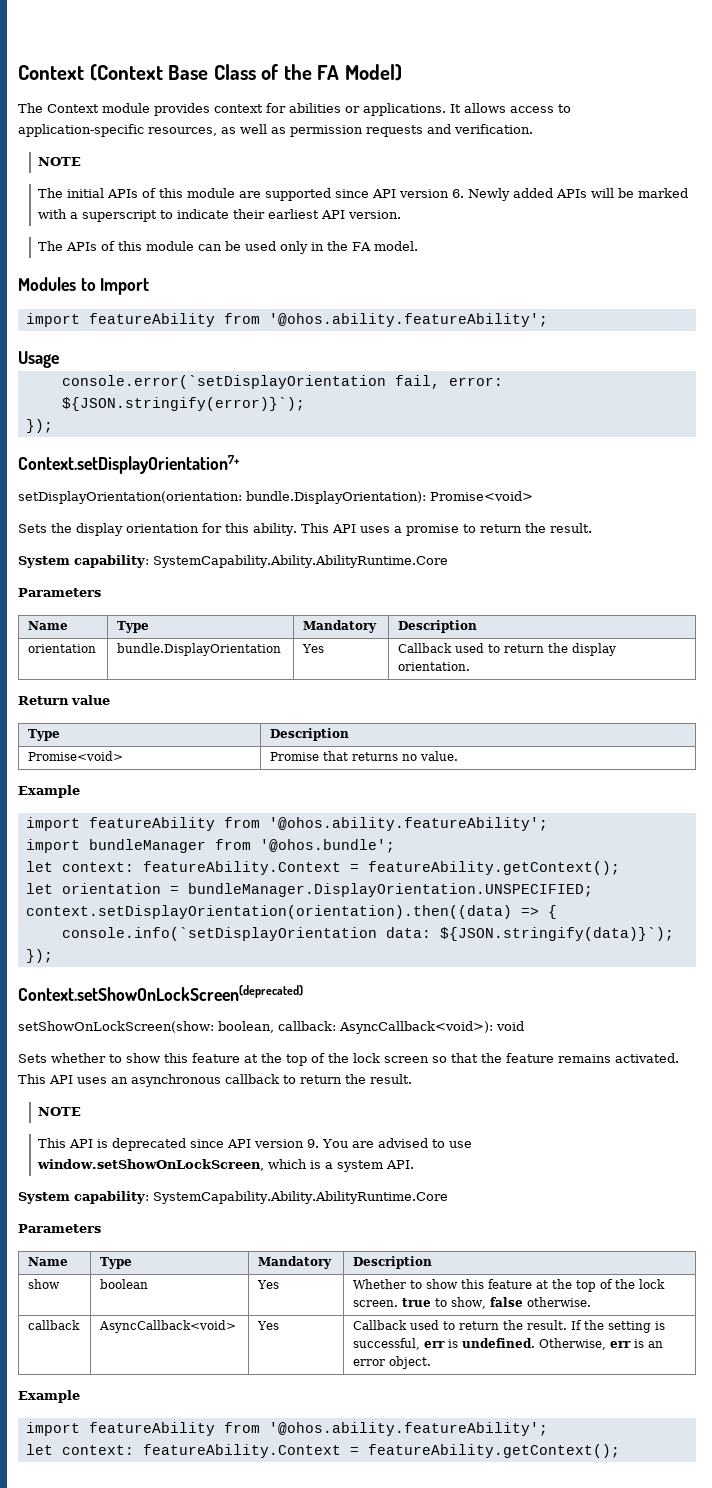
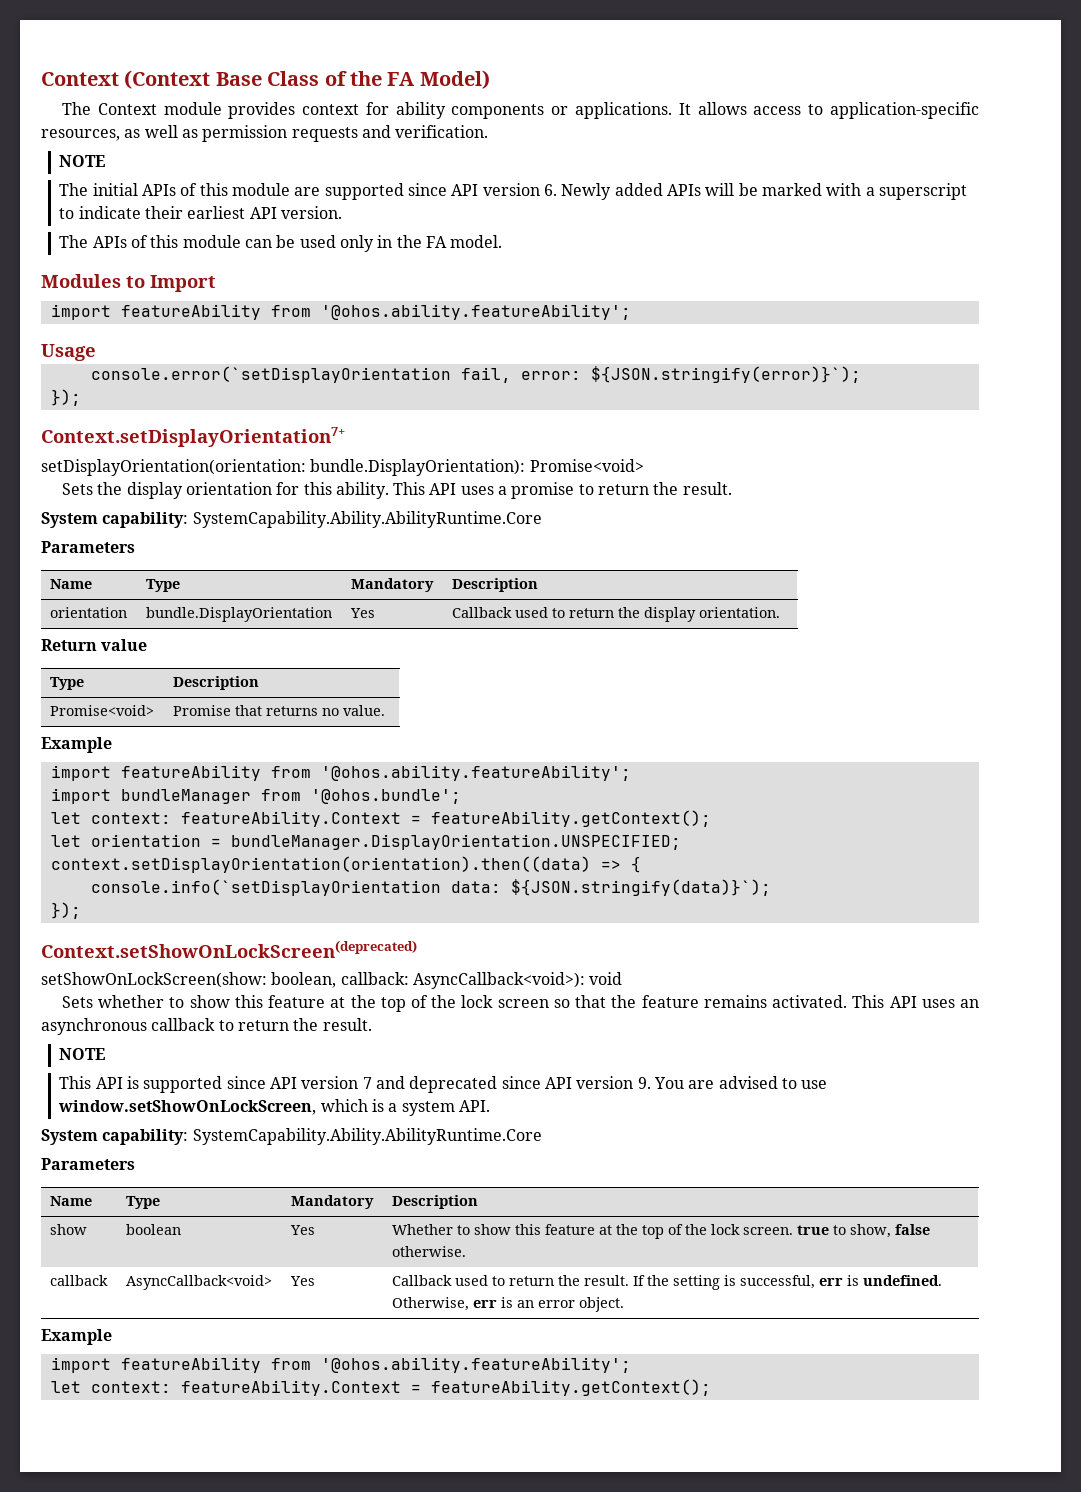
- The Context module provides context for abilities or applications.
+ The Context module provides context for ability components or applications.
- This API is deprecated since API version 9. You are advised to use window.setShowOnLockScreen, which is a system API.
+ This API is supported since API version 7 and deprecated since API version 9. You are advised to use window.setShowOnLockScreen, which is a system API.

